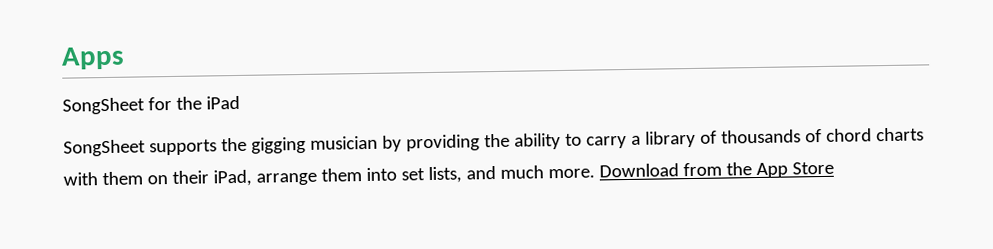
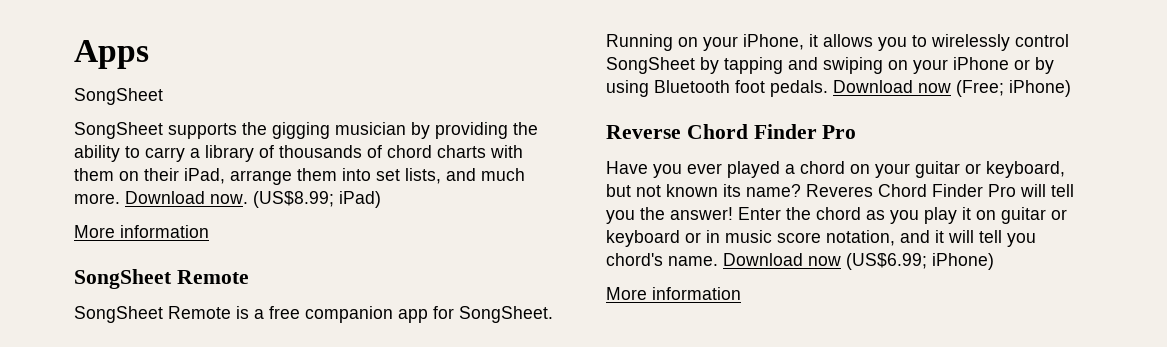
  Apps
- SongSheet for the iPad
+ SongSheet
- Download from the App Store
+ Download now. (US$8.99; iPad)
+ More information
+ SongSheet Remote
+ SongSheet Remote is a free companion app for SongSheet. Running on your iPhone, it allows you to wirelessly control SongSheet by tapping and swiping on your iPhone or by using Bluetooth foot pedals. Download now (Free; iPhone)
+ Reverse Chord Finder Pro
+ Have you ever played a chord on your guitar or keyboard, but not known its name? Reveres Chord Finder Pro will tell you the answer! Enter the chord as you play it on guitar or keyboard or in music score notation, and it will tell you chord's name. Download now (US$6.99; iPhone)
+ More information

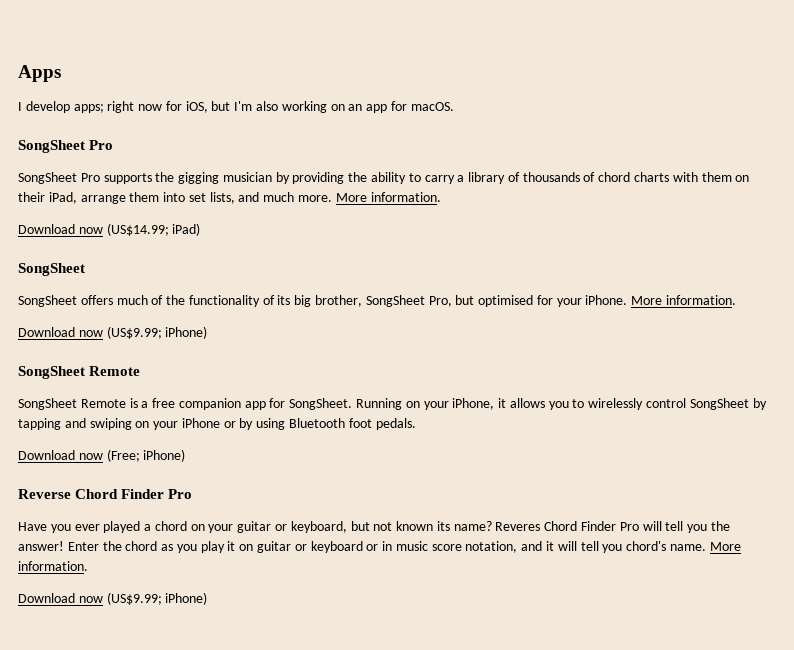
  Apps
+ I develop apps; right now for iOS, but I'm also working on an app for macOS.
+ SongSheet Pro
+ SongSheet Pro supports the gigging musician by providing the ability to carry a library of thousands of chord charts with them on their iPad, arrange them into set lists, and much more. More information.
+ Download now (US$14.99; iPad)
  SongSheet
- SongSheet supports the gigging musician by providing the ability to carry a library of thousands of chord charts with them on their iPad, arrange them into set lists, and much more. Download now. (US$8.99; iPad)
- More information
+ SongSheet offers much of the functionality of its big brother, SongSheet Pro, but optimised for your iPhone. More information.
+ Download now (US$9.99; iPhone)
- Running on your iPhone, it allows you to wirelessly control SongSheet by tapping and swiping on your iPhone or by using Bluetooth foot pedals. Download now (Free; iPhone)
+ Running on your iPhone, it allows you to wirelessly control SongSheet by tapping and swiping on your iPhone or by using Bluetooth foot pedals.
+ Download now (Free; iPhone)
- Enter the chord as you play it on guitar or keyboard or in music score notation, and it will tell you chord's name. Download now (US$6.99; iPhone)
- More information
+ Enter the chord as you play it on guitar or keyboard or in music score notation, and it will tell you chord's name. More information.
+ Download now (US$9.99; iPhone)

